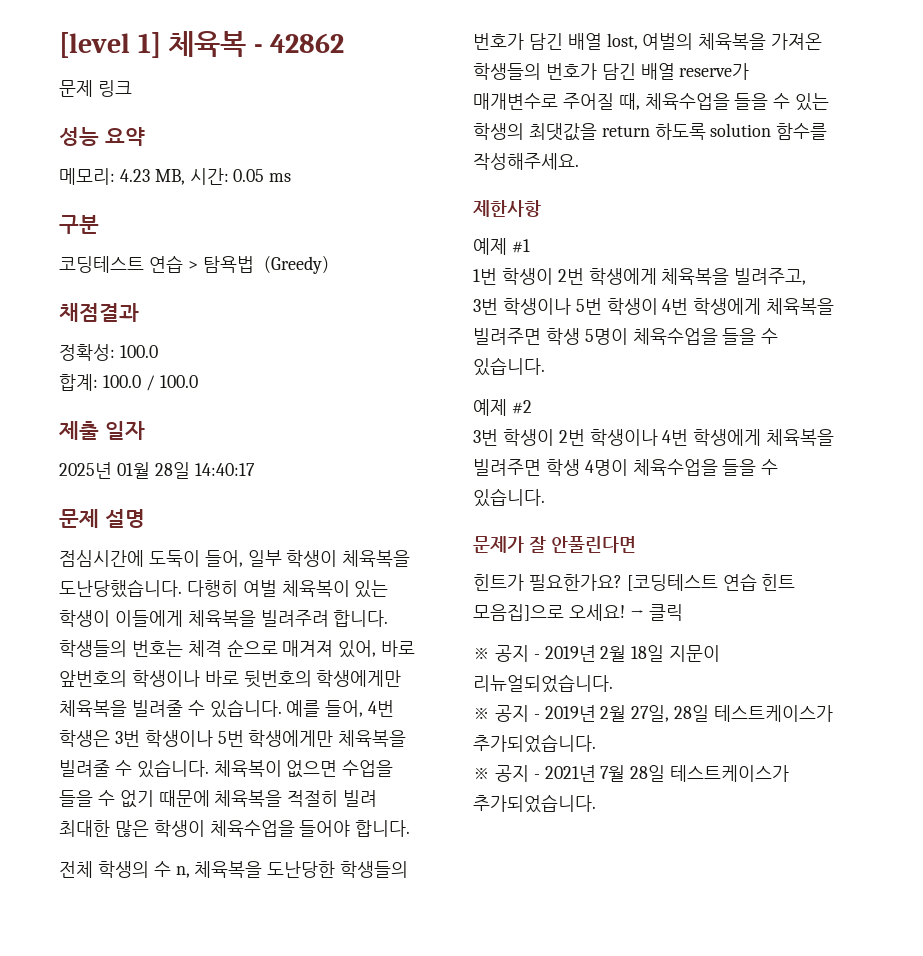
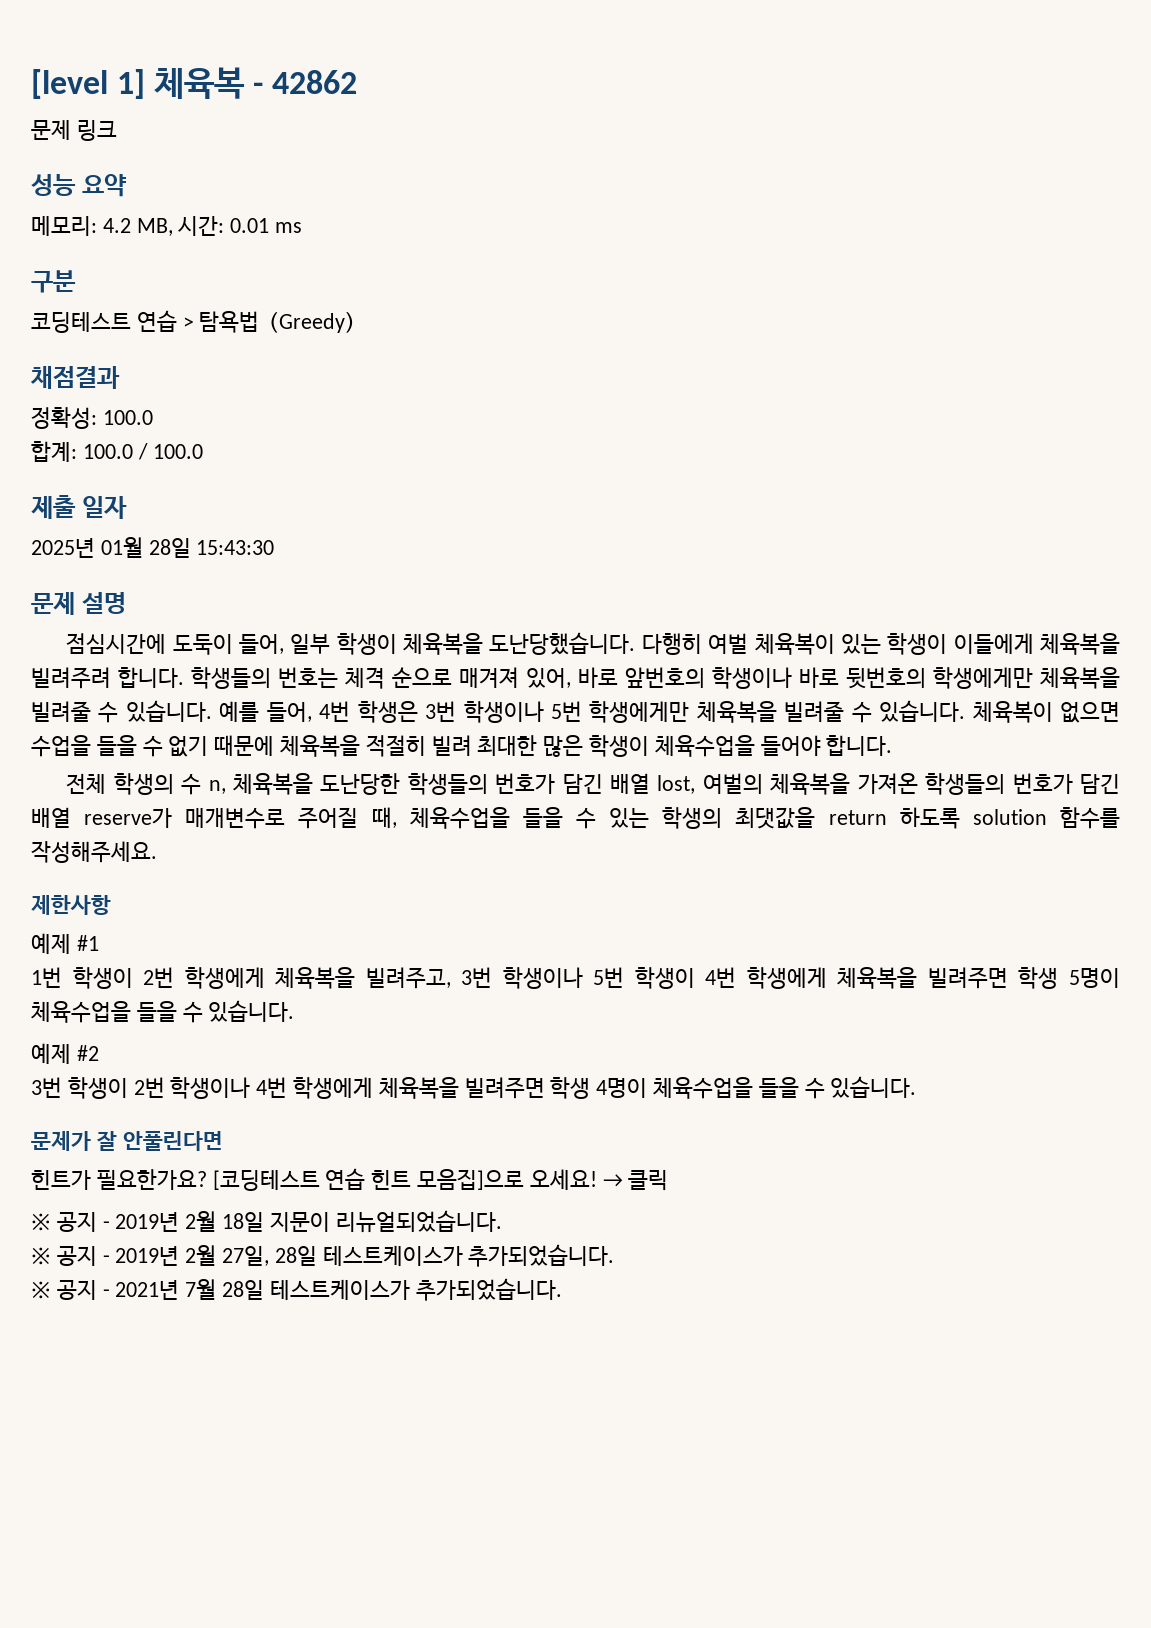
- 메모리: 4.23 MB, 시간: 0.05 ms
+ 메모리: 4.2 MB, 시간: 0.01 ms
- 2025년 01월 28일 14:40:17
+ 2025년 01월 28일 15:43:30

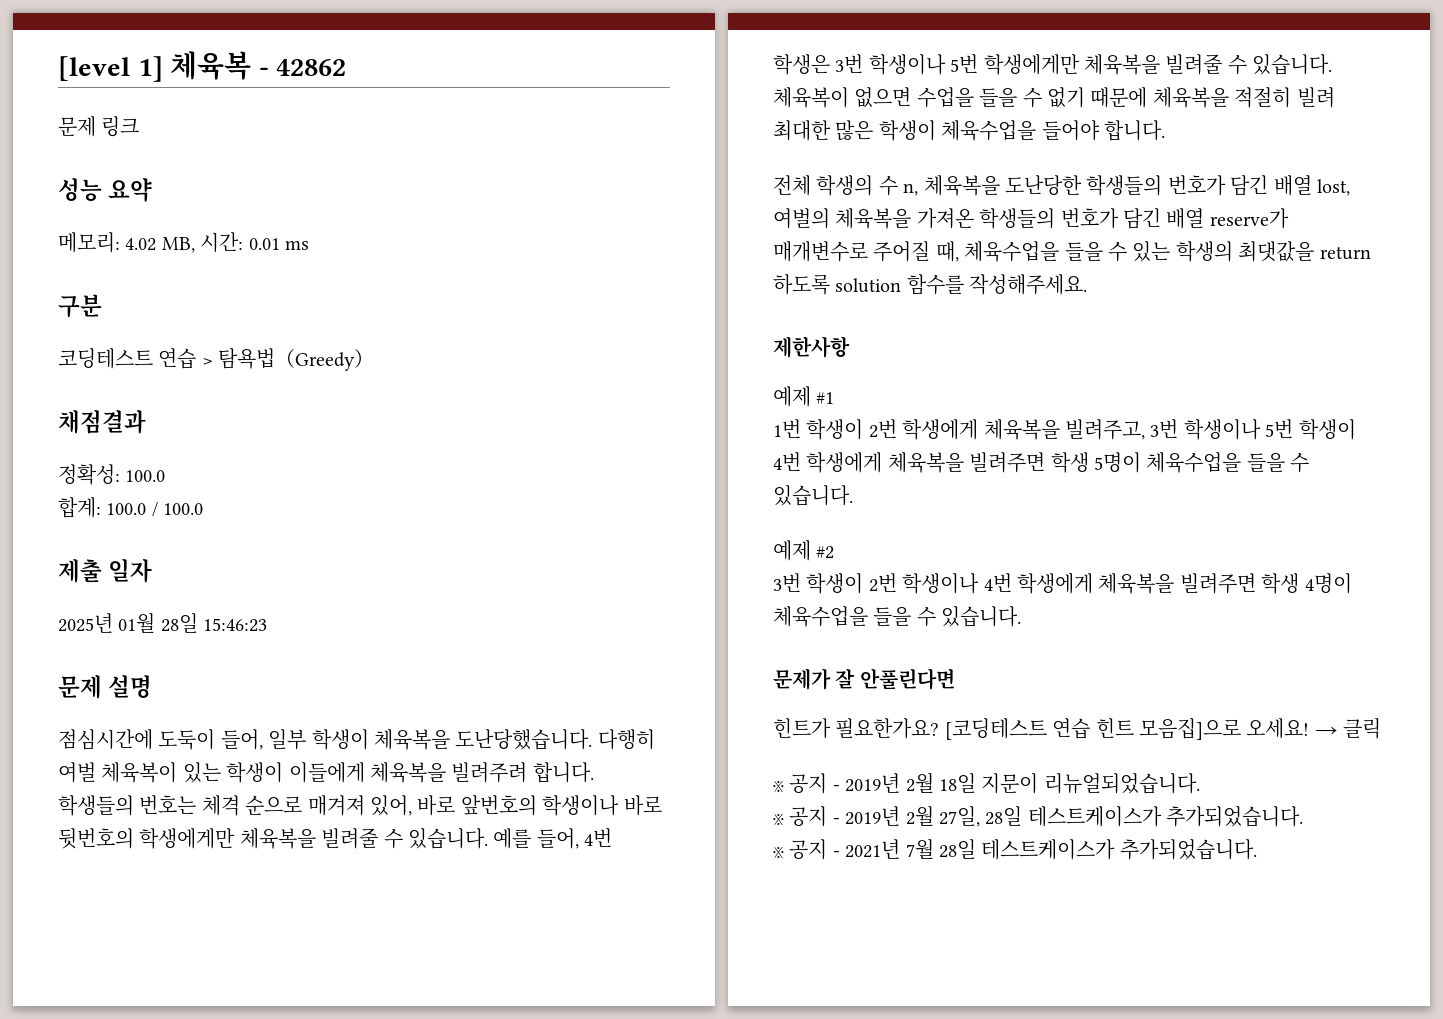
- 메모리: 4.2 MB, 시간: 0.01 ms
+ 메모리: 4.02 MB, 시간: 0.01 ms
- 2025년 01월 28일 15:43:30
+ 2025년 01월 28일 15:46:23

